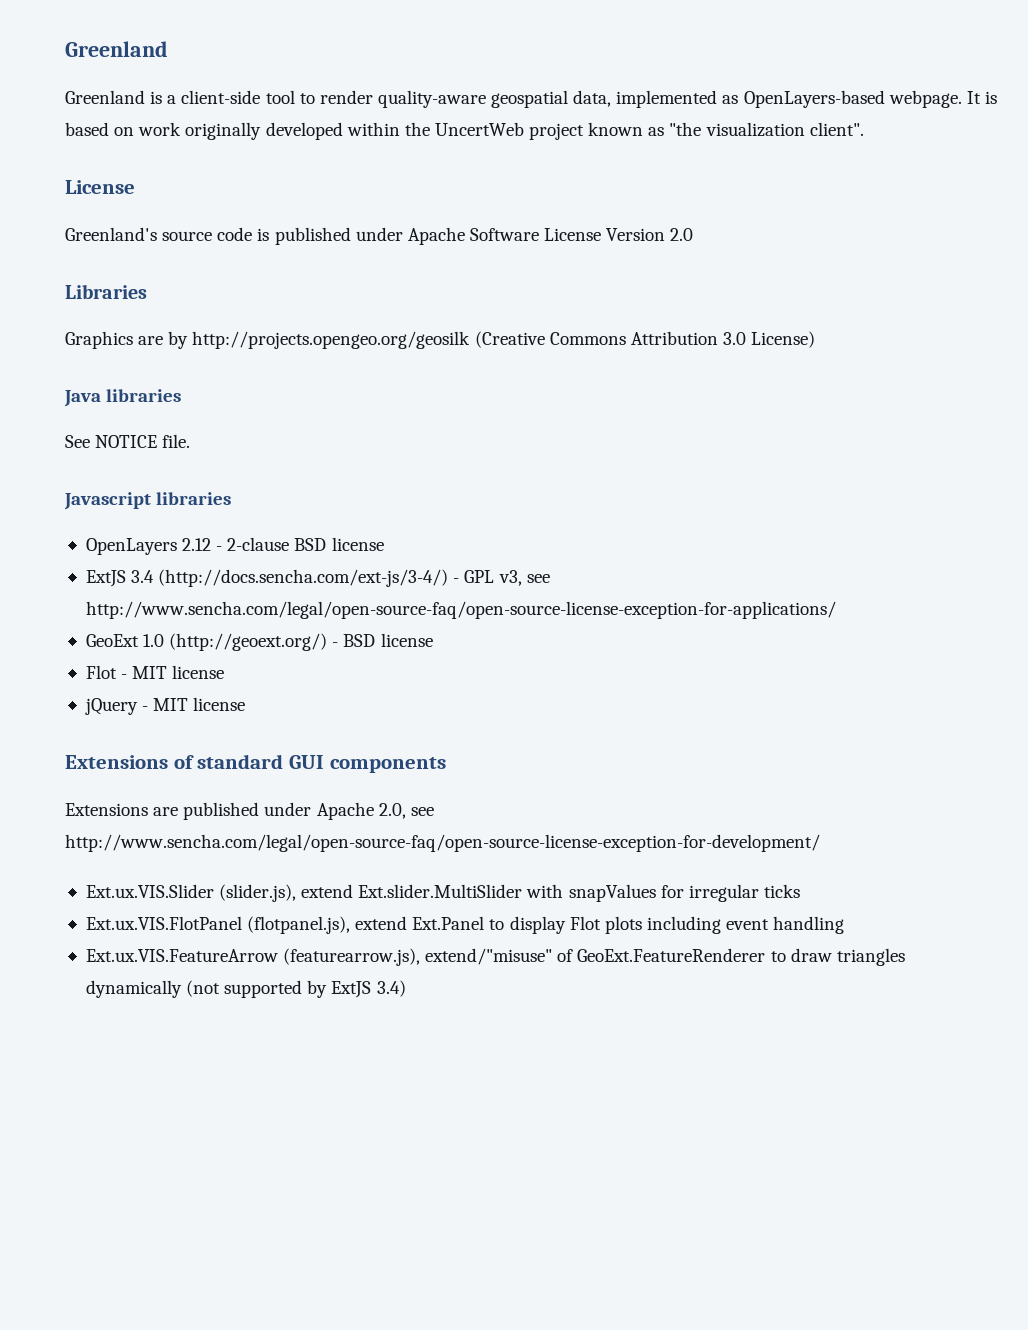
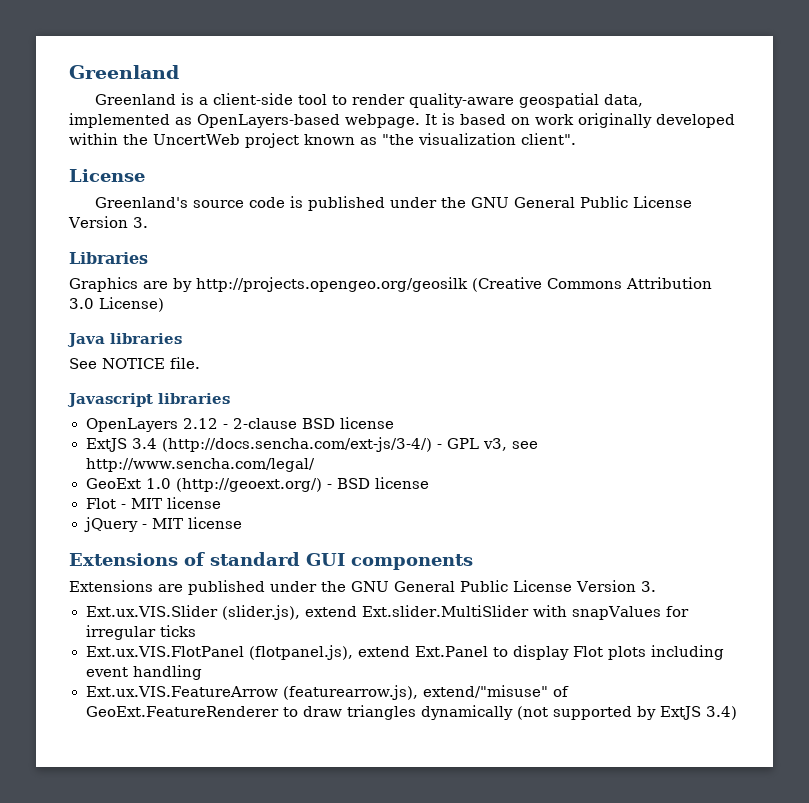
- Greenland's source code is published under Apache Software License Version 2.0
+ Greenland's source code is published under the GNU General Public License Version 3.
- ExtJS 3.4 (http://docs.sencha.com/ext-js/3-4/) - GPL v3, see http://www.sencha.com/legal/open-source-faq/open-source-license-exception-for-applications/
+ ExtJS 3.4 (http://docs.sencha.com/ext-js/3-4/) - GPL v3, see http://www.sencha.com/legal/
- Extensions are published under Apache 2.0, see http://www.sencha.com/legal/open-source-faq/open-source-license-exception-for-development/
+ Extensions are published under the GNU General Public License Version 3.

